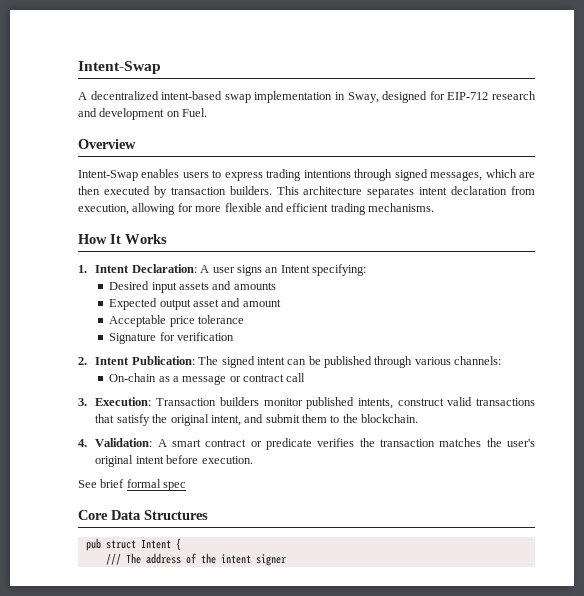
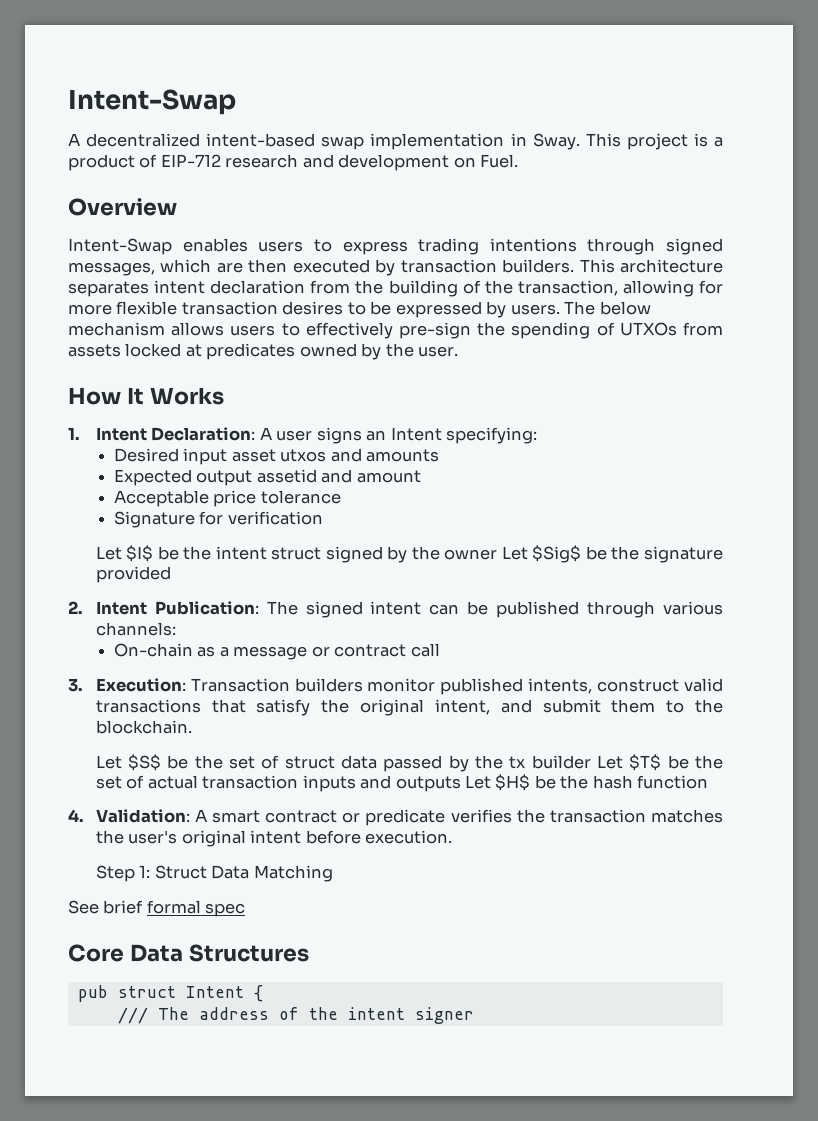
- A decentralized intent-based swap implementation in Sway, designed for EIP-712 research and development on Fuel.
+ A decentralized intent-based swap implementation in Sway. This project is a product of EIP-712 research and development on Fuel.
- This architecture separates intent declaration from execution, allowing for more flexible and efficient trading mechanisms.
+ This architecture separates intent declaration from the building of the transaction, allowing for more flexible transaction desires to be expressed by users. The below mechanism allows users to effectively pre-sign the spending of UTXOs from assets locked at predicates owned by the user.
- Desired input assets and amounts
+ Desired input asset utxos and amounts
- Expected output asset and amount
+ Expected output assetid and amount
+ Let $I$ be the intent struct signed by the owner Let $Sig$ be the signature provided
+ Let $S$ be the set of struct data passed by the tx builder Let $T$ be the set of actual transaction inputs and outputs Let $H$ be the hash function
+ Step 1: Struct Data Matching

